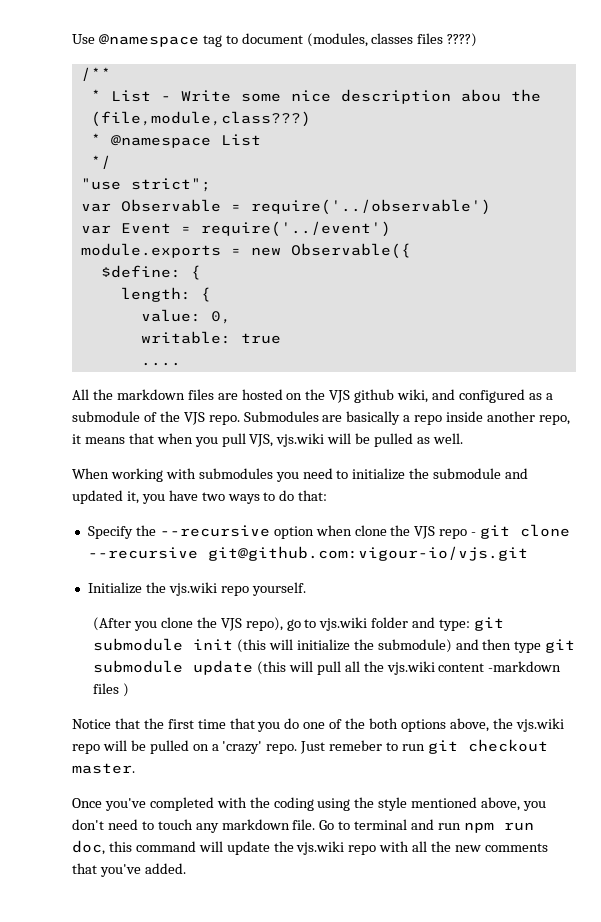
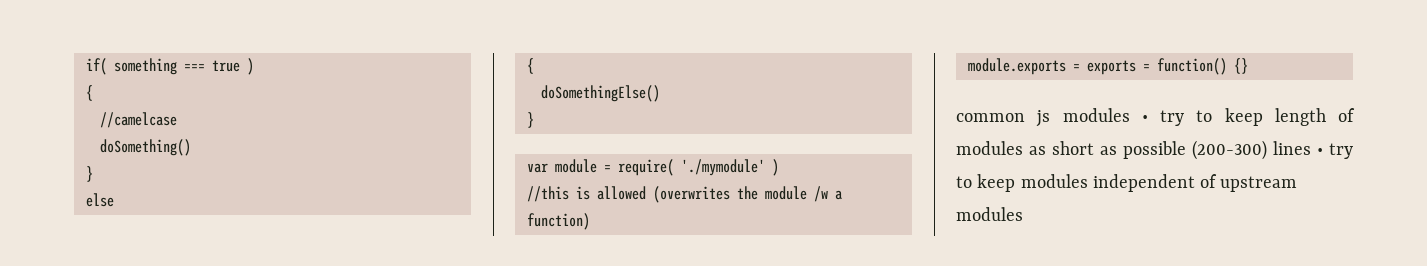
- Use @namespace tag to document (modules, classes files ????)
- /**
- * List - Write some nice description abou the (file,module,class???)
- * @namespace List
- */
- "use strict";
- var Observable = require('../observable')
- var Event = require('../event')
- module.exports = new Observable({
- $define: {
- length: {
- value: 0,
- writable: true
- ....
- All the markdown files are hosted on the VJS github wiki, and configured as a submodule of the VJS repo. Submodules are basically a repo inside another repo, it means that when you pull VJS, vjs.wiki will be pulled as well.
- When working with submodules you need to initialize the submodule and updated it, you have two ways to do that:
- Specify the --recursive option when clone the VJS repo - git clone --recursive git@github.com:vigour-io/vjs.git
- Initialize the vjs.wiki repo yourself.
- (After you clone the VJS repo), go to vjs.wiki folder and type: git submodule init (this will initialize the submodule) and then type git submodule update (this will pull all the vjs.wiki content -markdown files )
- Notice that the first time that you do one of the both options above, the vjs.wiki repo will be pulled on a 'crazy' repo. Just remeber to run git checkout master.
- Once you've completed with the coding using the style mentioned above, you don't need to touch any markdown file. Go to terminal and run npm run doc, this command will update the vjs.wiki repo with all the new comments that you've added.
+ if( something === true )
+ {
+ //camelcase
+ doSomething()
+ }
+ else
+ {
+ doSomethingElse()
+ }
+ var module = require( './mymodule' )
+ //this is allowed (overwrites the module /w a function)
+ module.exports = exports = function() {}
+ common js modules • try to keep length of modules as short as possible (200-300) lines • try to keep modules independent of upstream modules

